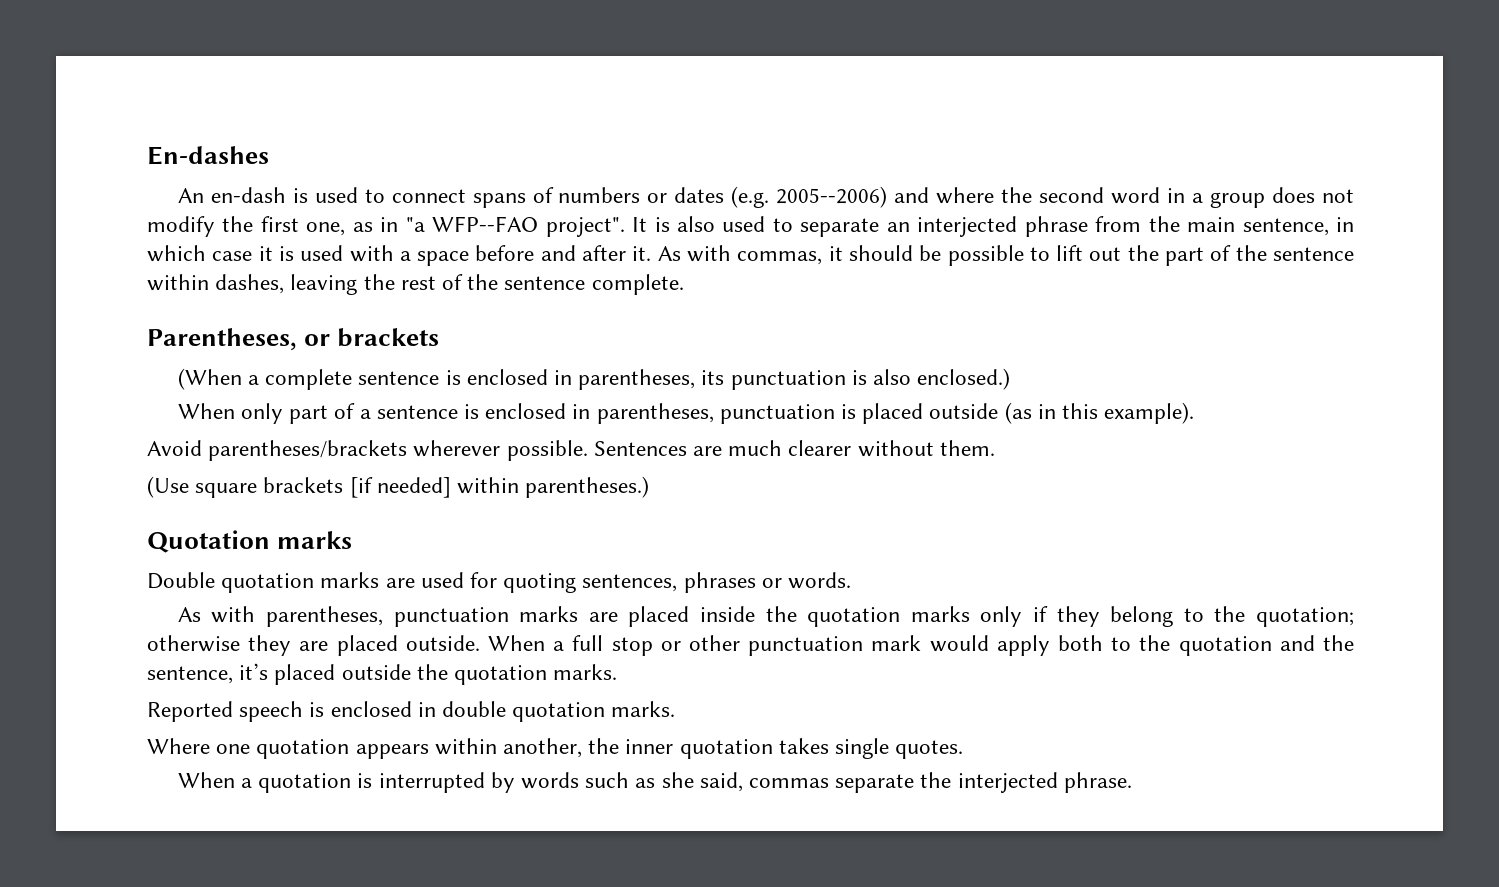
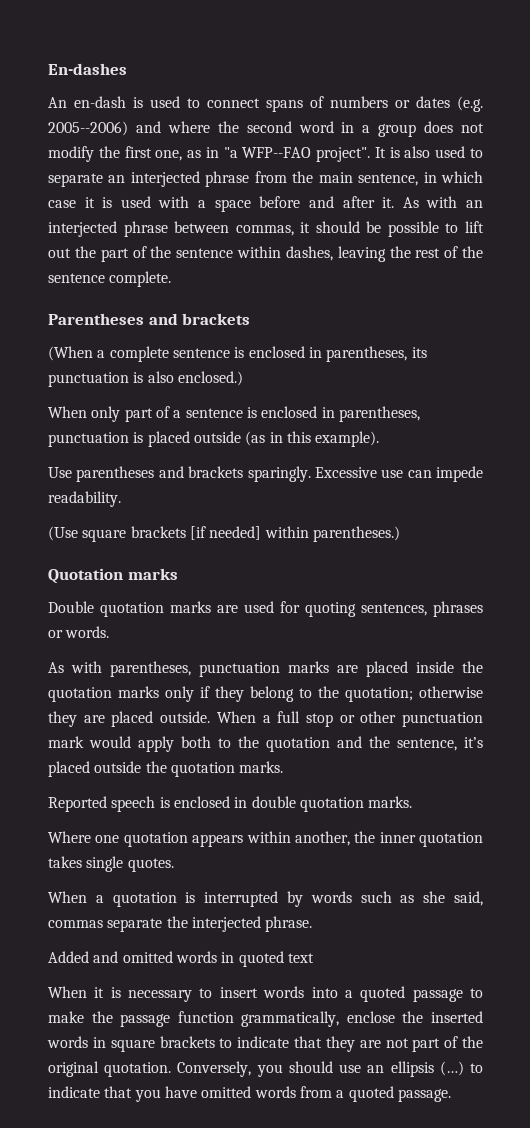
- As with commas, it should be possible to lift out the part of the sentence within dashes, leaving the rest of the sentence complete.
+ As with an interjected phrase between commas, it should be possible to lift out the part of the sentence within dashes, leaving the rest of the sentence complete.
- Parentheses, or brackets
+ Parentheses and brackets
- Avoid parentheses/brackets wherever possible. Sentences are much clearer without them.
+ Use parentheses and brackets sparingly. Excessive use can impede readability.
+ Added and omitted words in quoted text
+ When it is necessary to insert words into a quoted passage to make the passage function grammatically, enclose the inserted words in square brackets to indicate that they are not part of the original quotation. Conversely, you should use an ellipsis (…) to indicate that you have omitted words from a quoted passage.

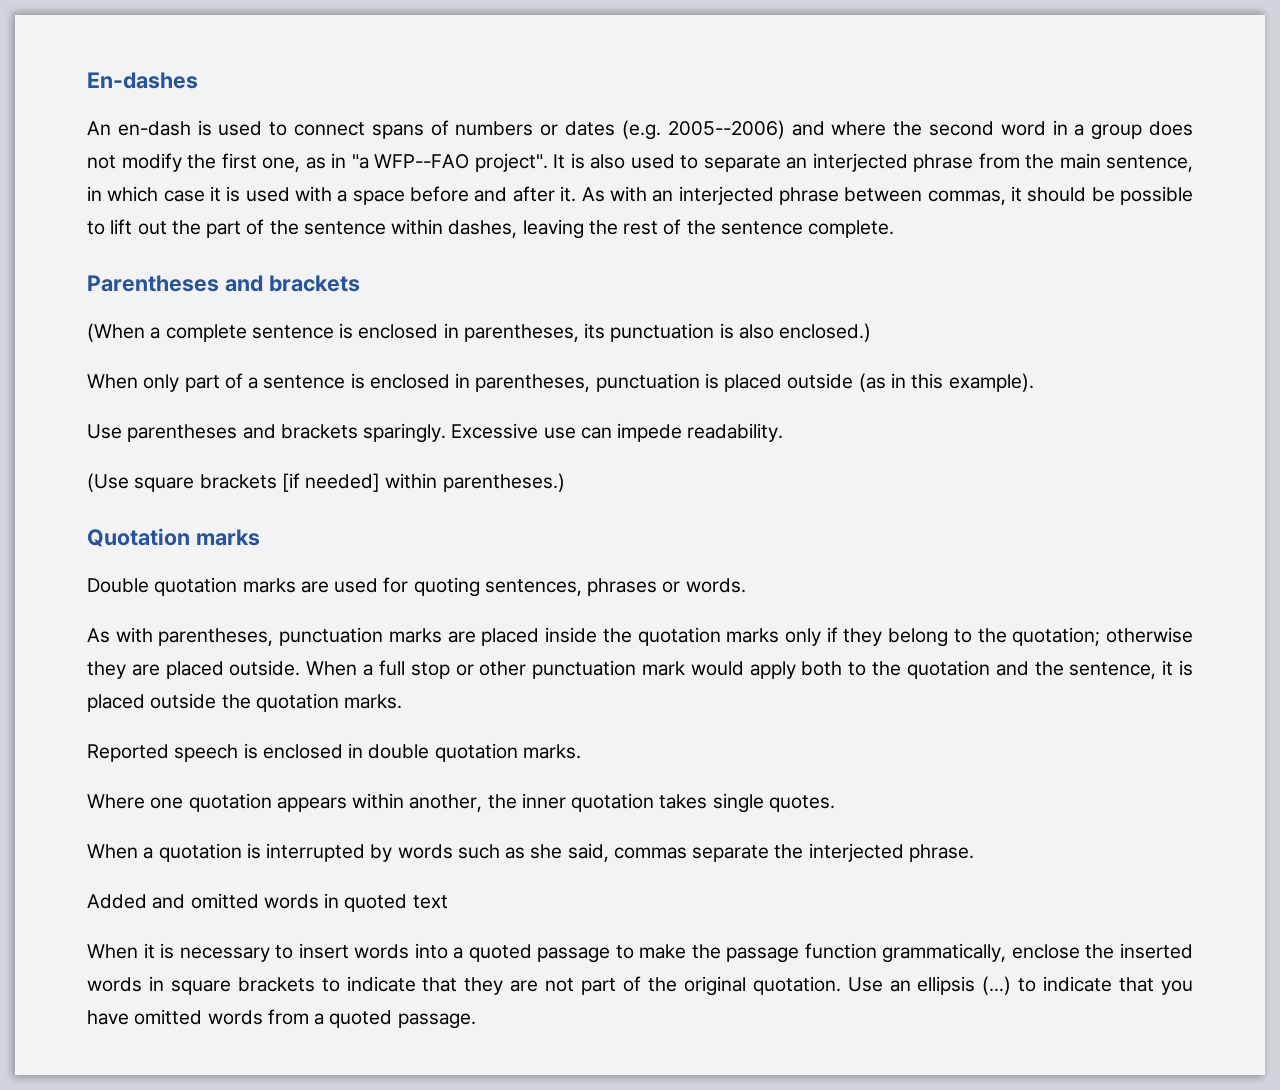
- When a full stop or other punctuation mark would apply both to the quotation and the sentence, it’s placed outside the quotation marks.
+ When a full stop or other punctuation mark would apply both to the quotation and the sentence, it is placed outside the quotation marks.
- Conversely, you should use an ellipsis (…) to indicate that you have omitted words from a quoted passage.
+ Use an ellipsis (…) to indicate that you have omitted words from a quoted passage.

